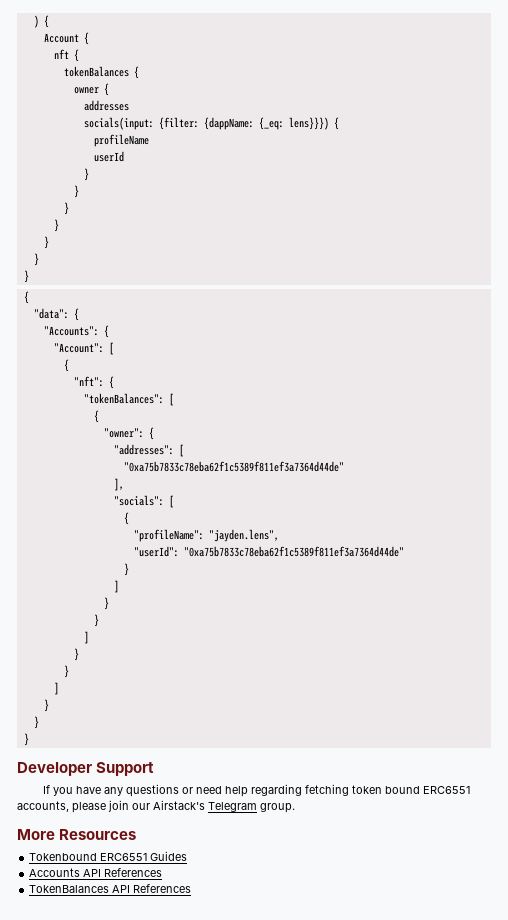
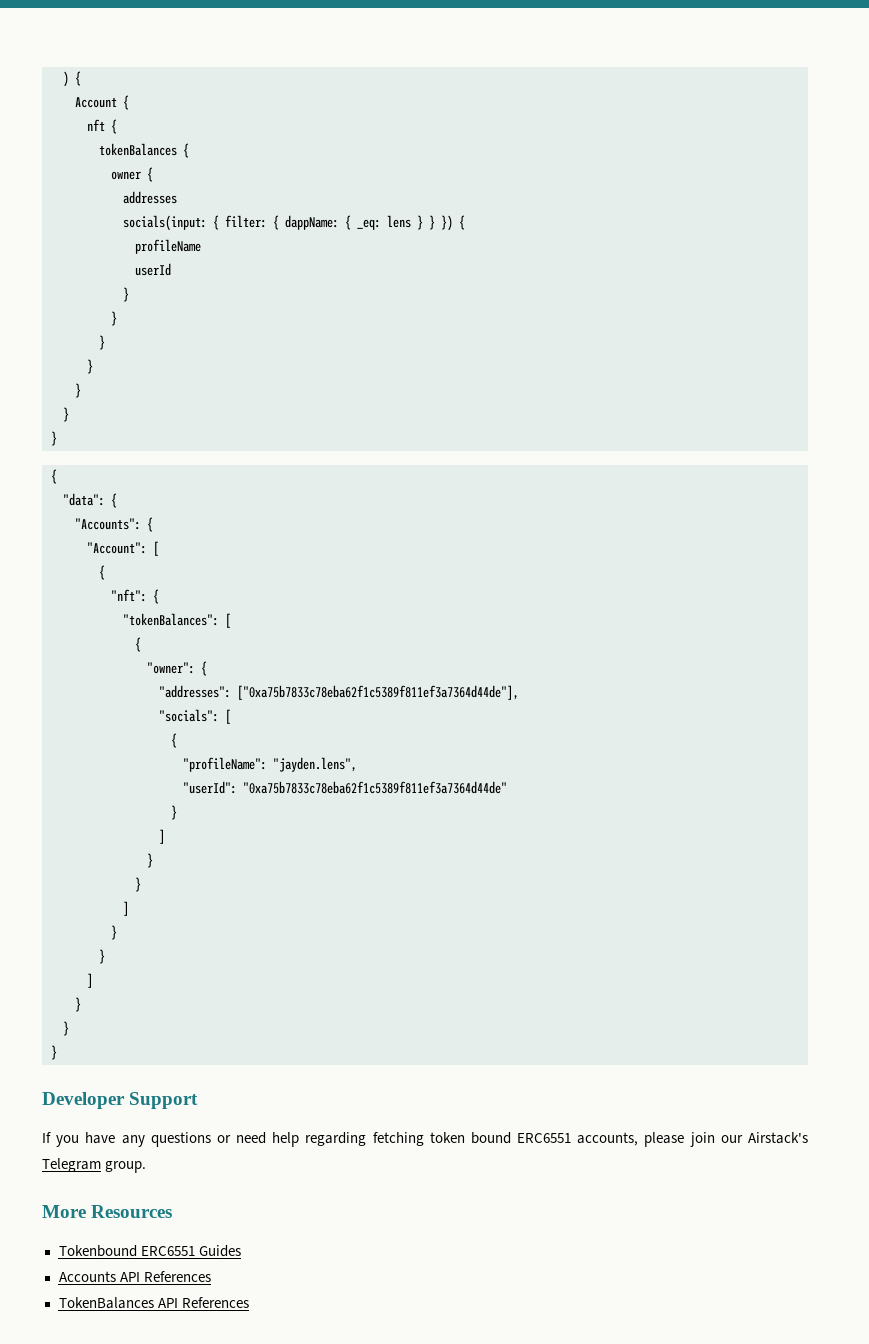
- socials(input: {filter: {dappName: {_eq: lens}}}) {
+ socials(input: { filter: { dappName: { _eq: lens } } }) {
- "addresses": [
- "0xa75b7833c78eba62f1c5389f811ef3a7364d44de"
- ],
+ "addresses": ["0xa75b7833c78eba62f1c5389f811ef3a7364d44de"],

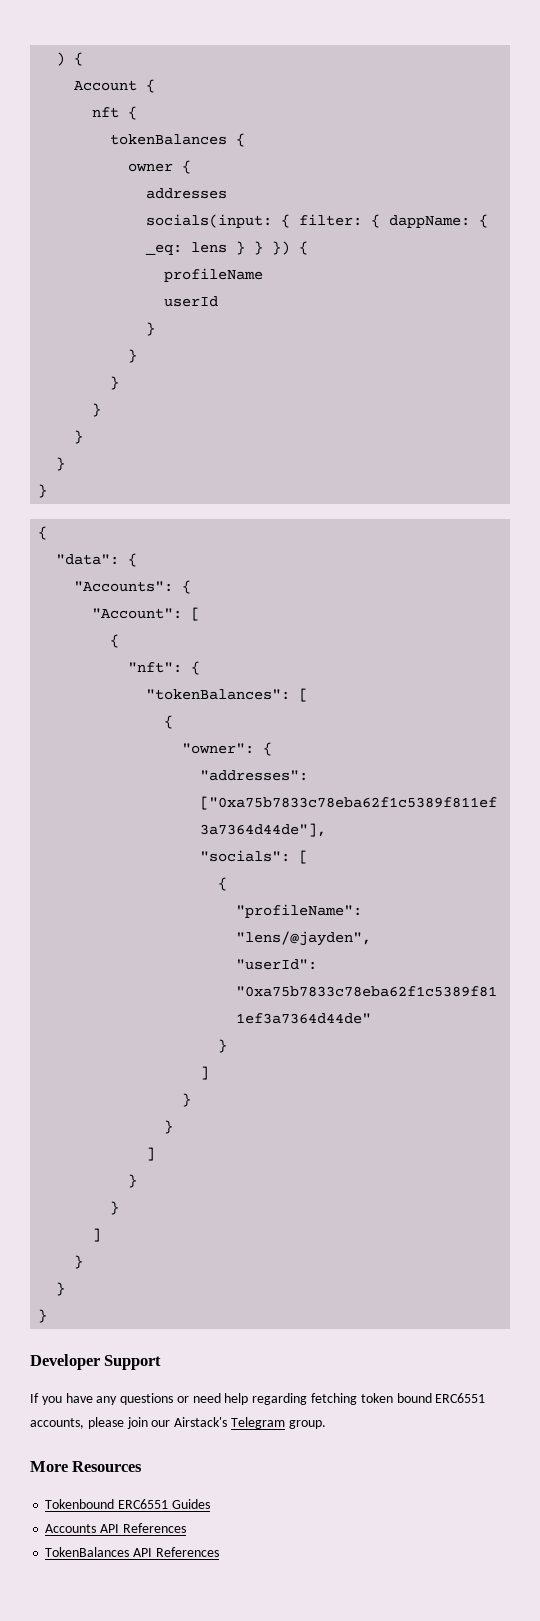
- "profileName": "jayden.lens",
+ "profileName": "lens/@jayden",

